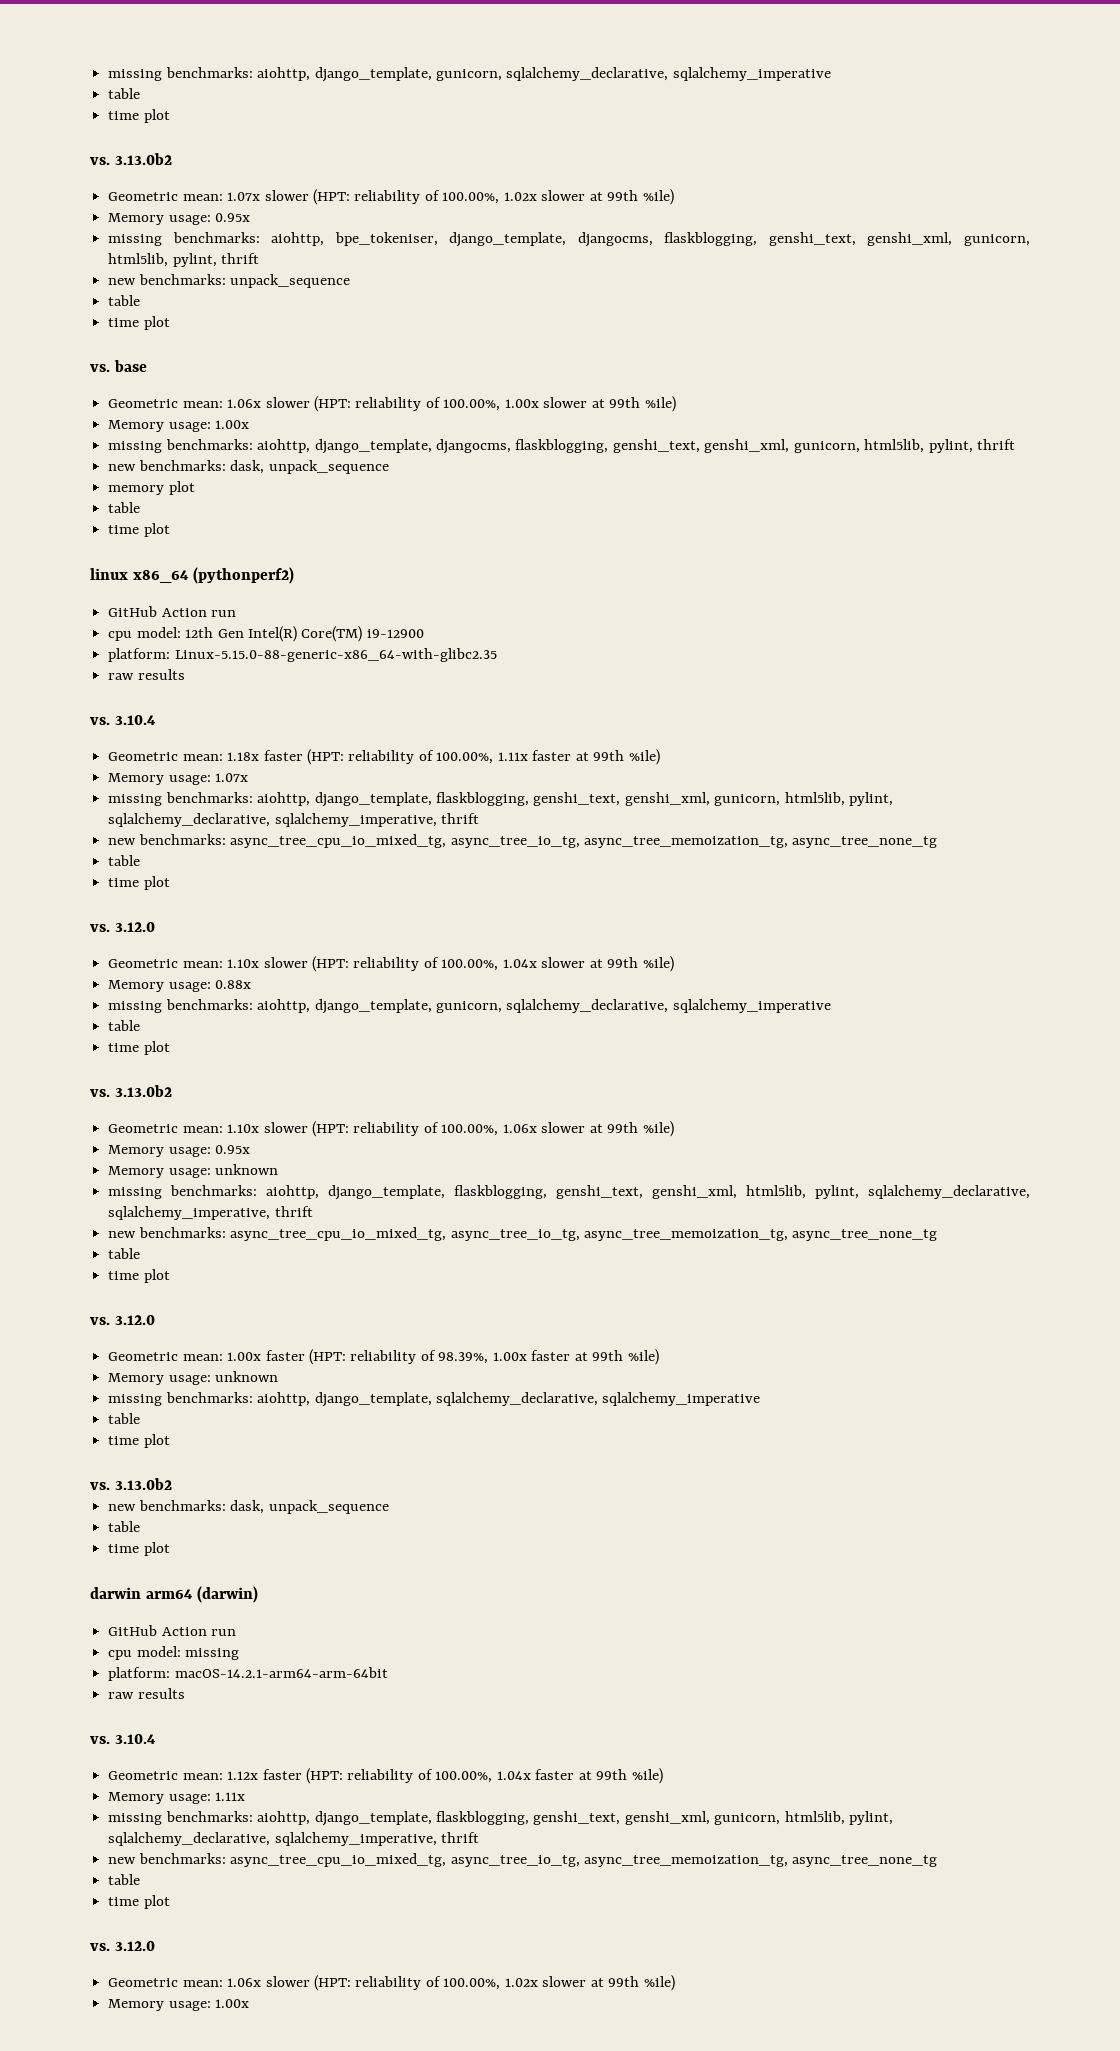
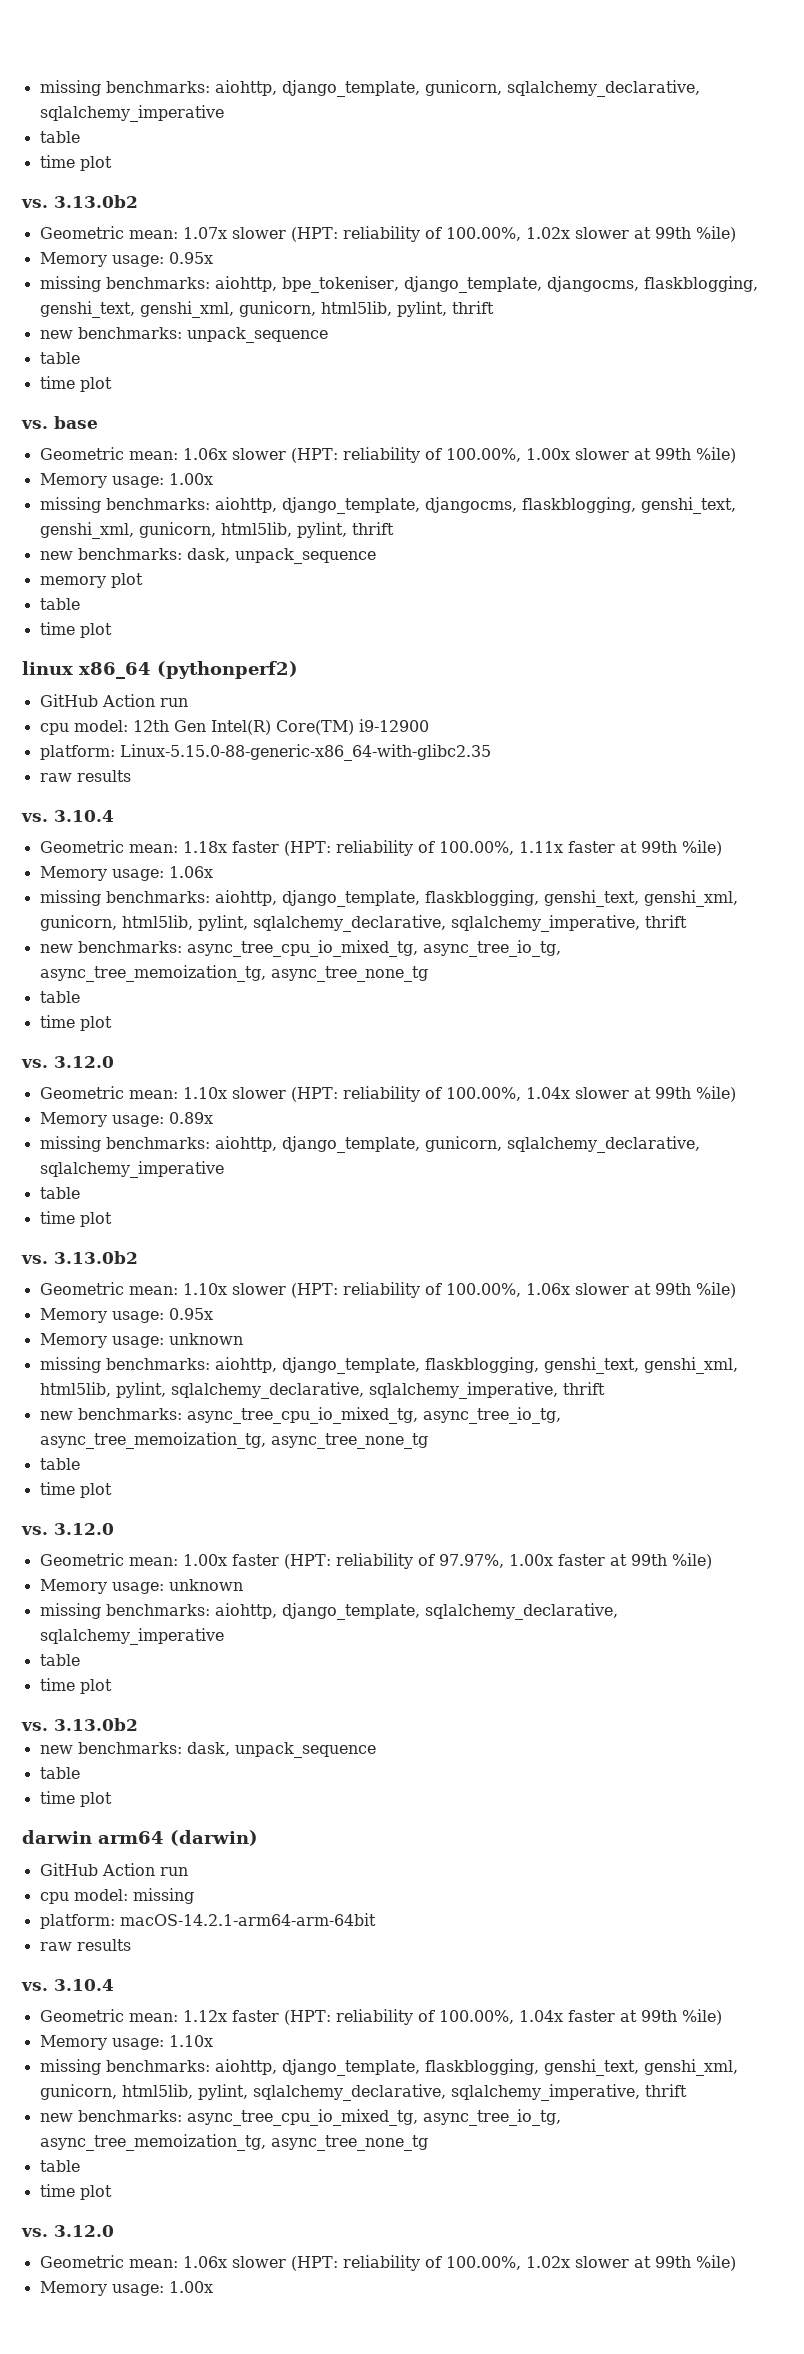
- Memory usage: 1.07x
+ Memory usage: 1.06x
- Memory usage: 0.88x
+ Memory usage: 0.89x
- Geometric mean: 1.00x faster (HPT: reliability of 98.39%, 1.00x faster at 99th %ile)
+ Geometric mean: 1.00x faster (HPT: reliability of 97.97%, 1.00x faster at 99th %ile)
- Memory usage: 1.11x
+ Memory usage: 1.10x

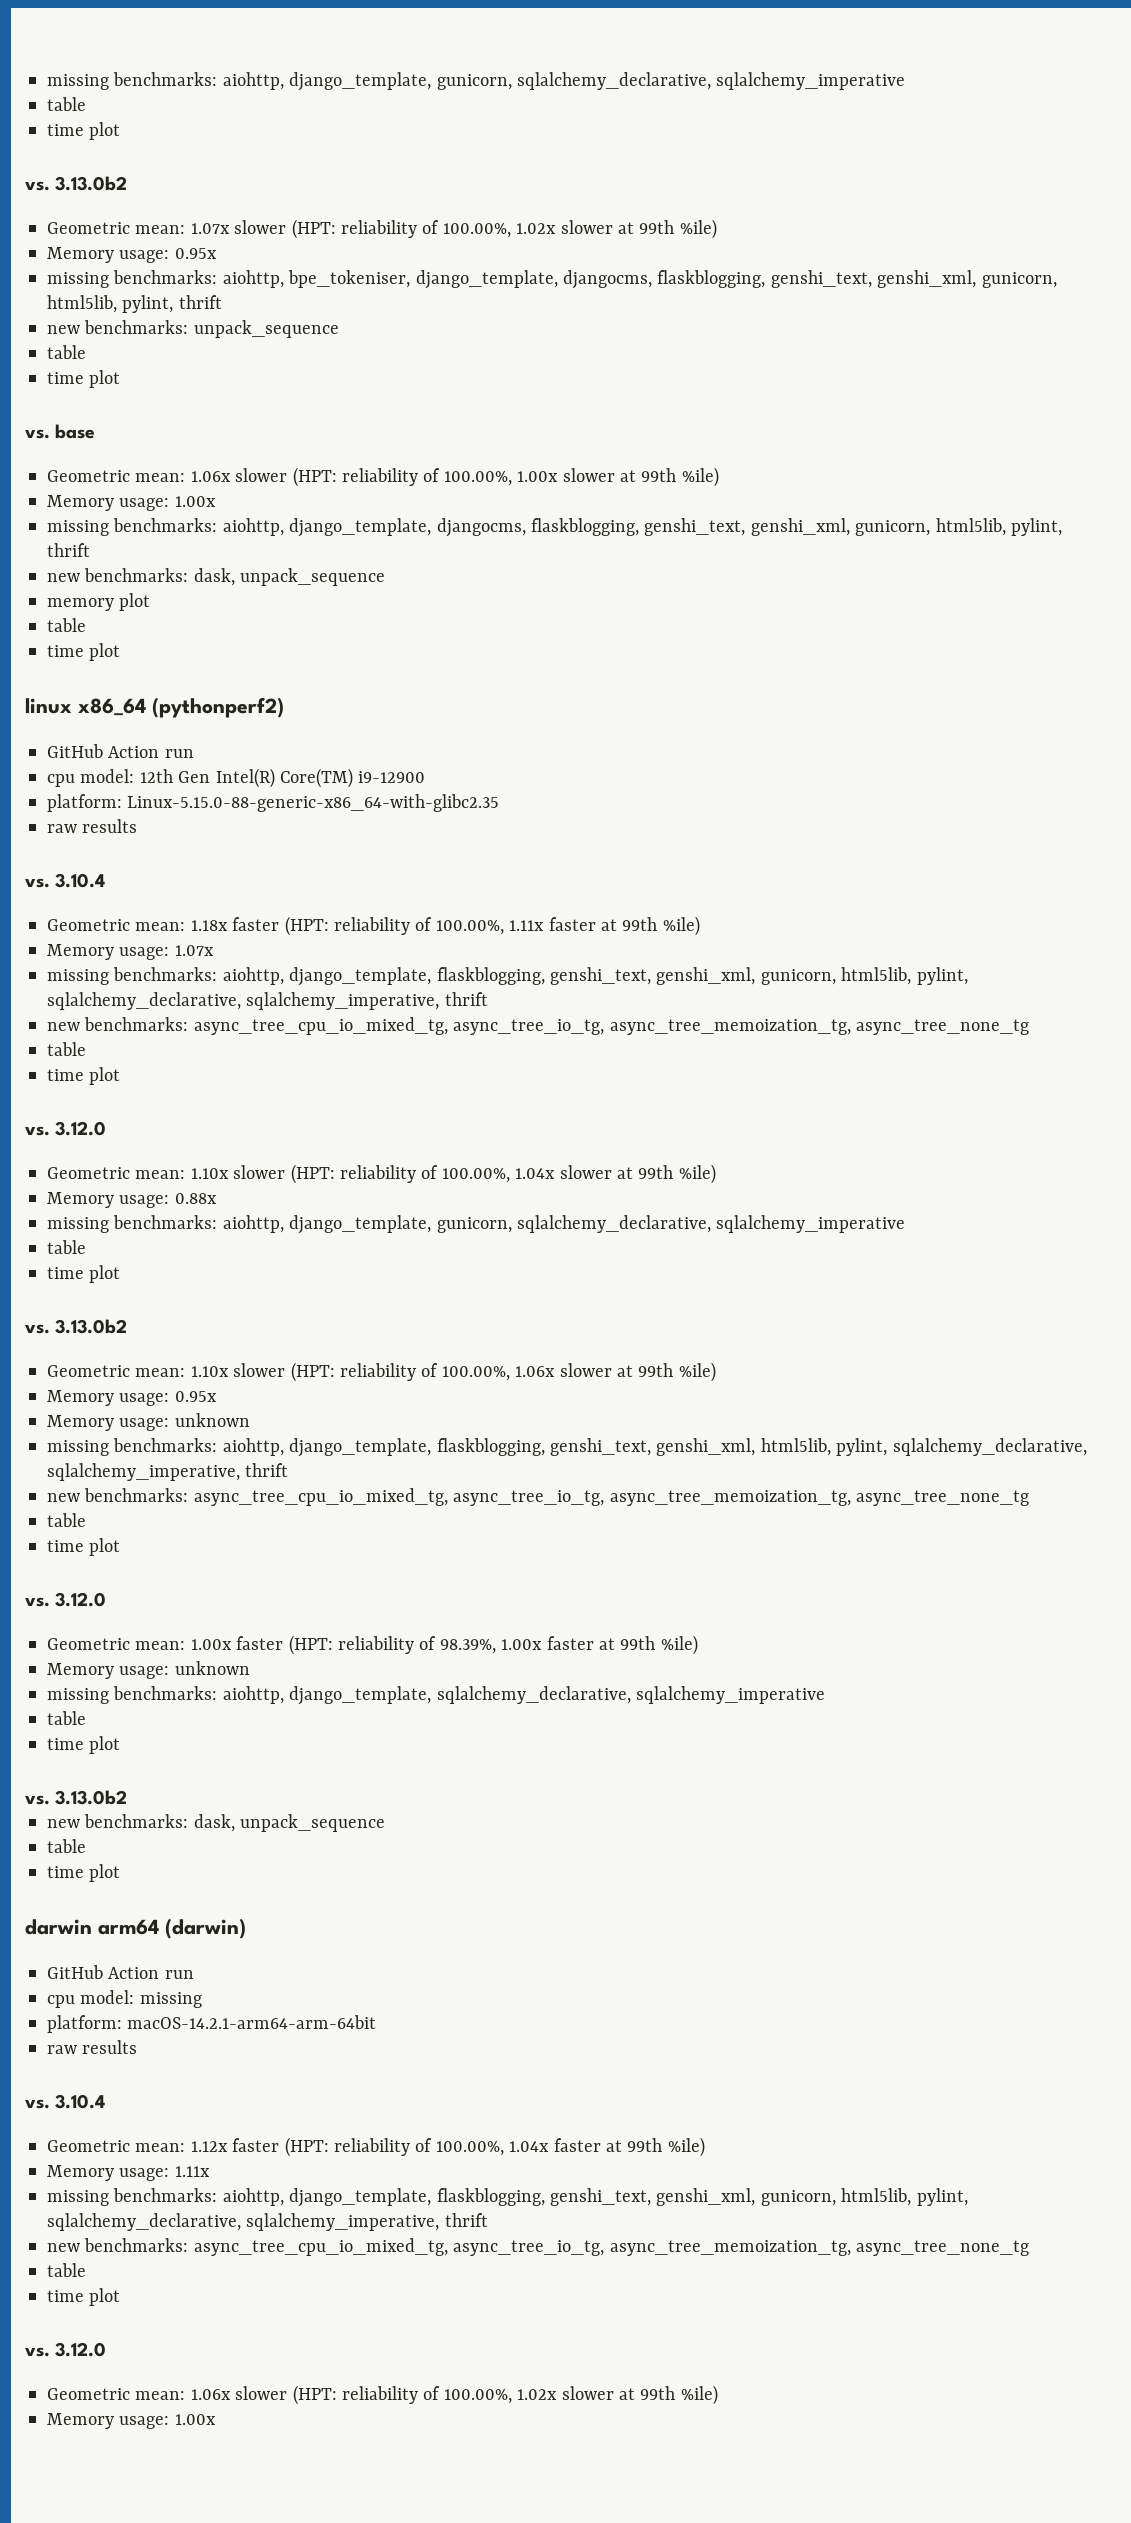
- Memory usage: 1.06x
+ Memory usage: 1.07x
- Memory usage: 0.89x
+ Memory usage: 0.88x
- Geometric mean: 1.00x faster (HPT: reliability of 97.97%, 1.00x faster at 99th %ile)
+ Geometric mean: 1.00x faster (HPT: reliability of 98.39%, 1.00x faster at 99th %ile)
- Memory usage: 1.10x
+ Memory usage: 1.11x

